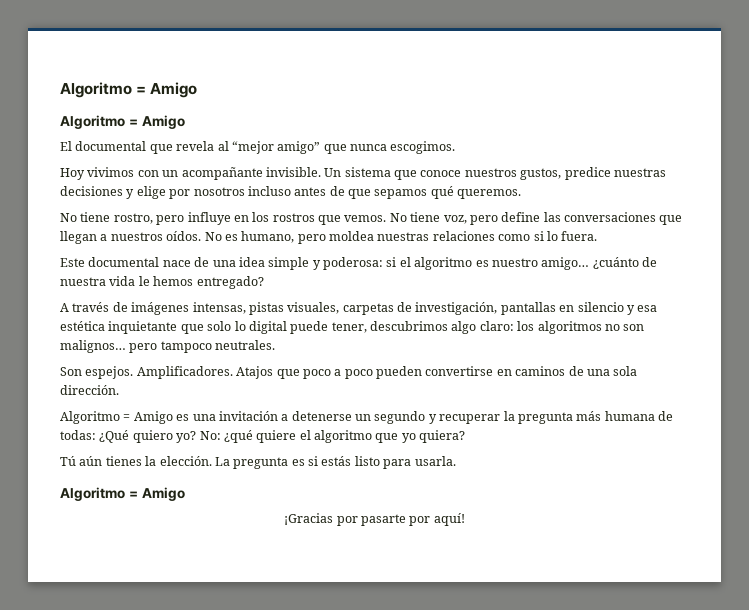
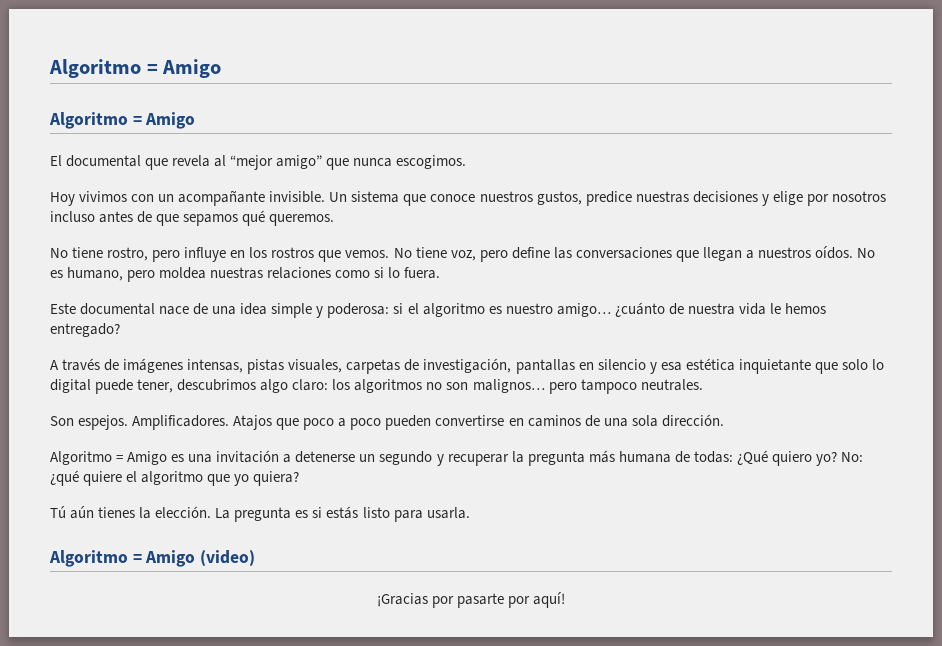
  La pregunta es si estás listo para usarla.
- Algoritmo = Amigo
+ Algoritmo = Amigo (video)

